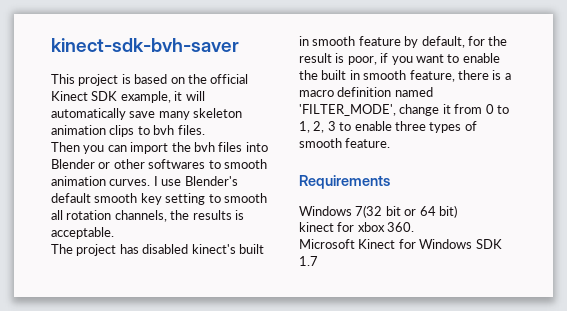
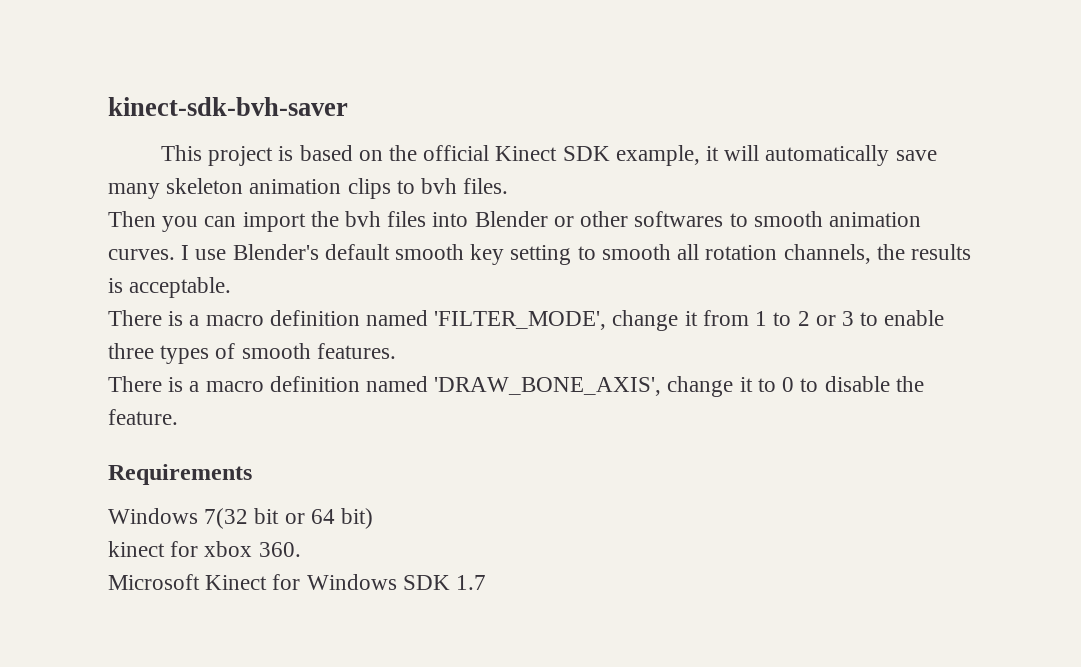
- The project has disabled kinect's built in smooth feature by default, for the result is poor, if you want to enable the built in smooth feature, there is a macro definition named 'FILTER_MODE', change it from 0 to 1, 2, 3 to enable three types of smooth feature.
+ There is a macro definition named 'FILTER_MODE', change it from 1 to 2 or 3 to enable three types of smooth features.
+ There is a macro definition named 'DRAW_BONE_AXIS', change it to 0 to disable the feature.

